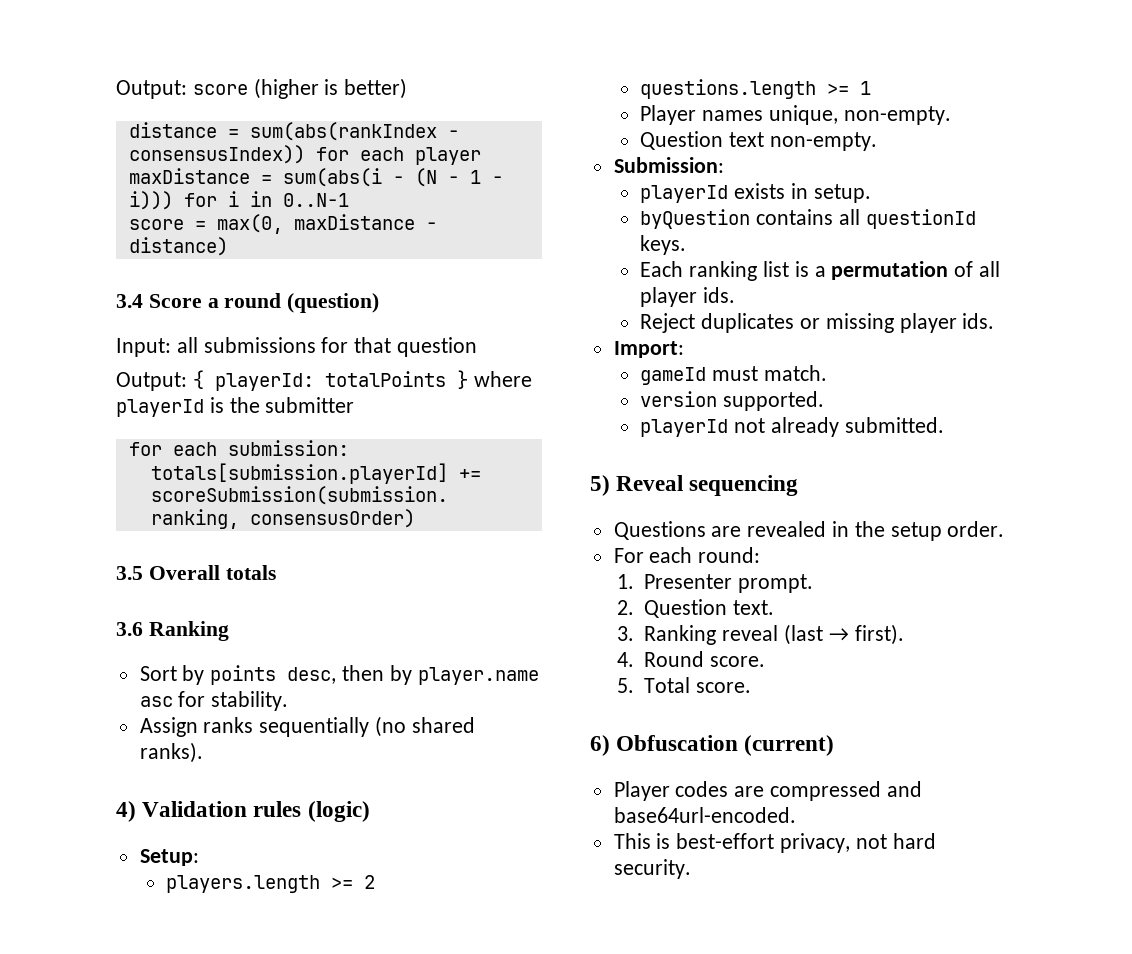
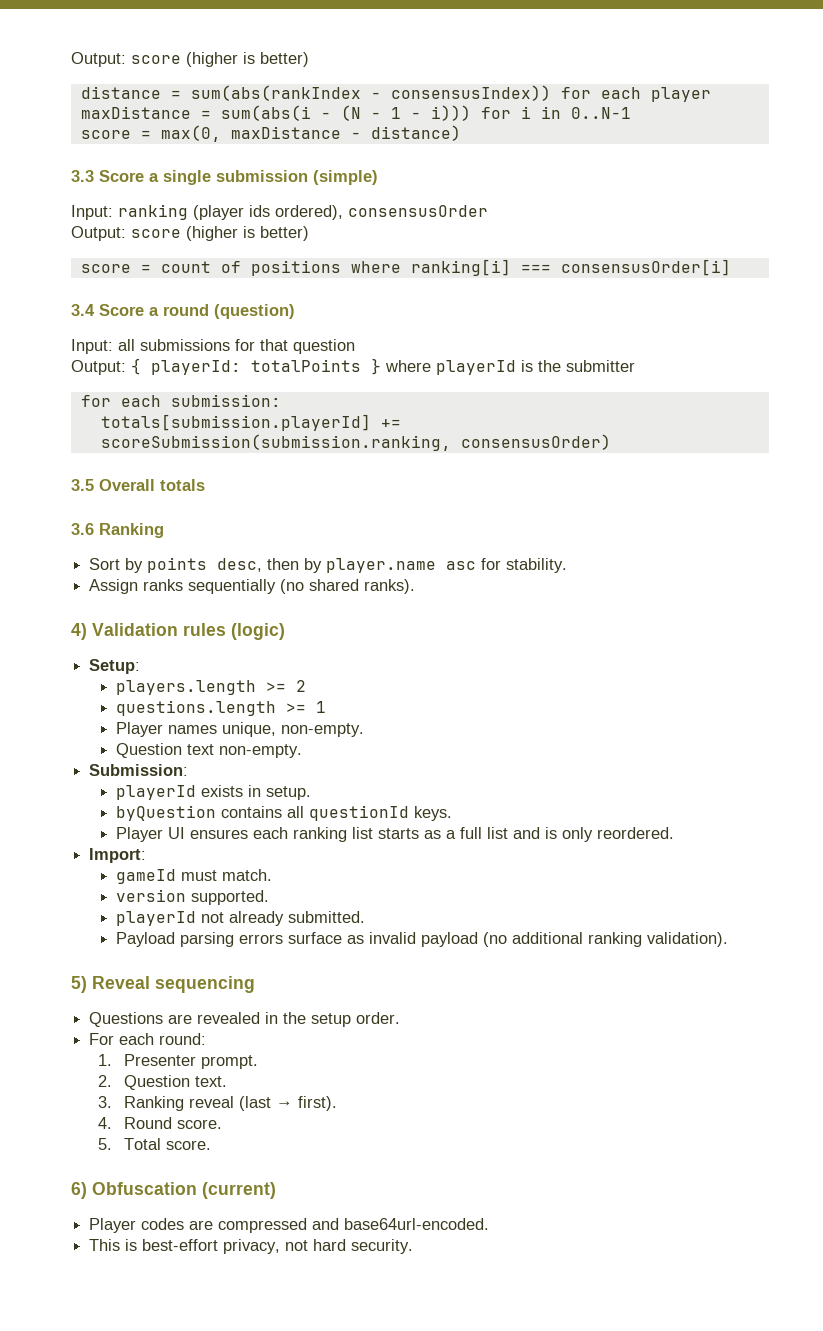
+ 3.3 Score a single submission (simple)
+ Input: ranking (player ids ordered), consensusOrder
+ Output: score (higher is better)
+ score = count of positions where ranking[i] === consensusOrder[i]
- Each ranking list is a permutation of all player ids.
- Reject duplicates or missing player ids.
+ Player UI ensures each ranking list starts as a full list and is only reordered.
+ Payload parsing errors surface as invalid payload (no additional ranking validation).

